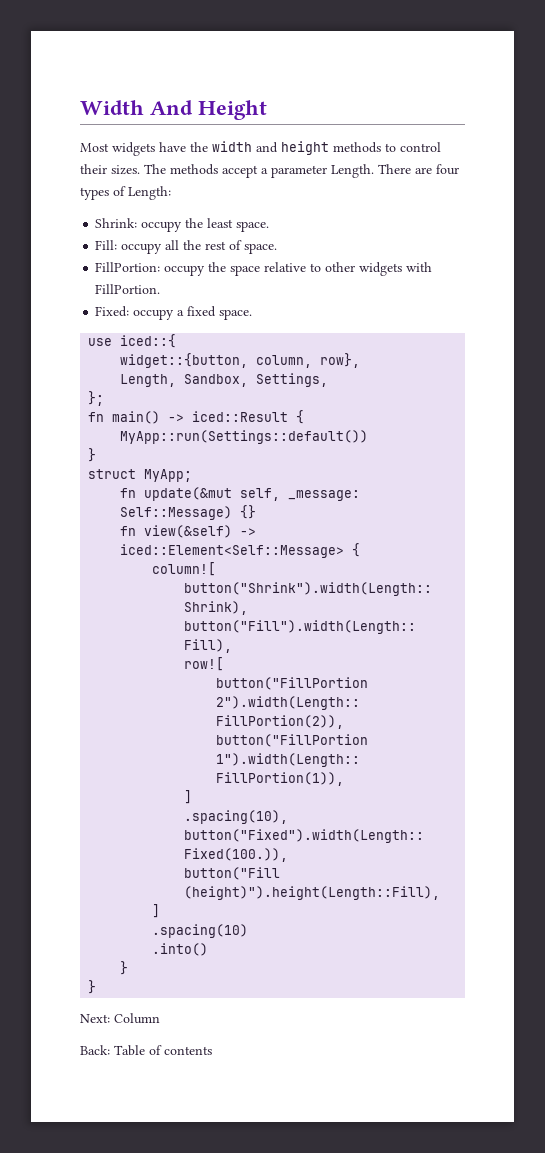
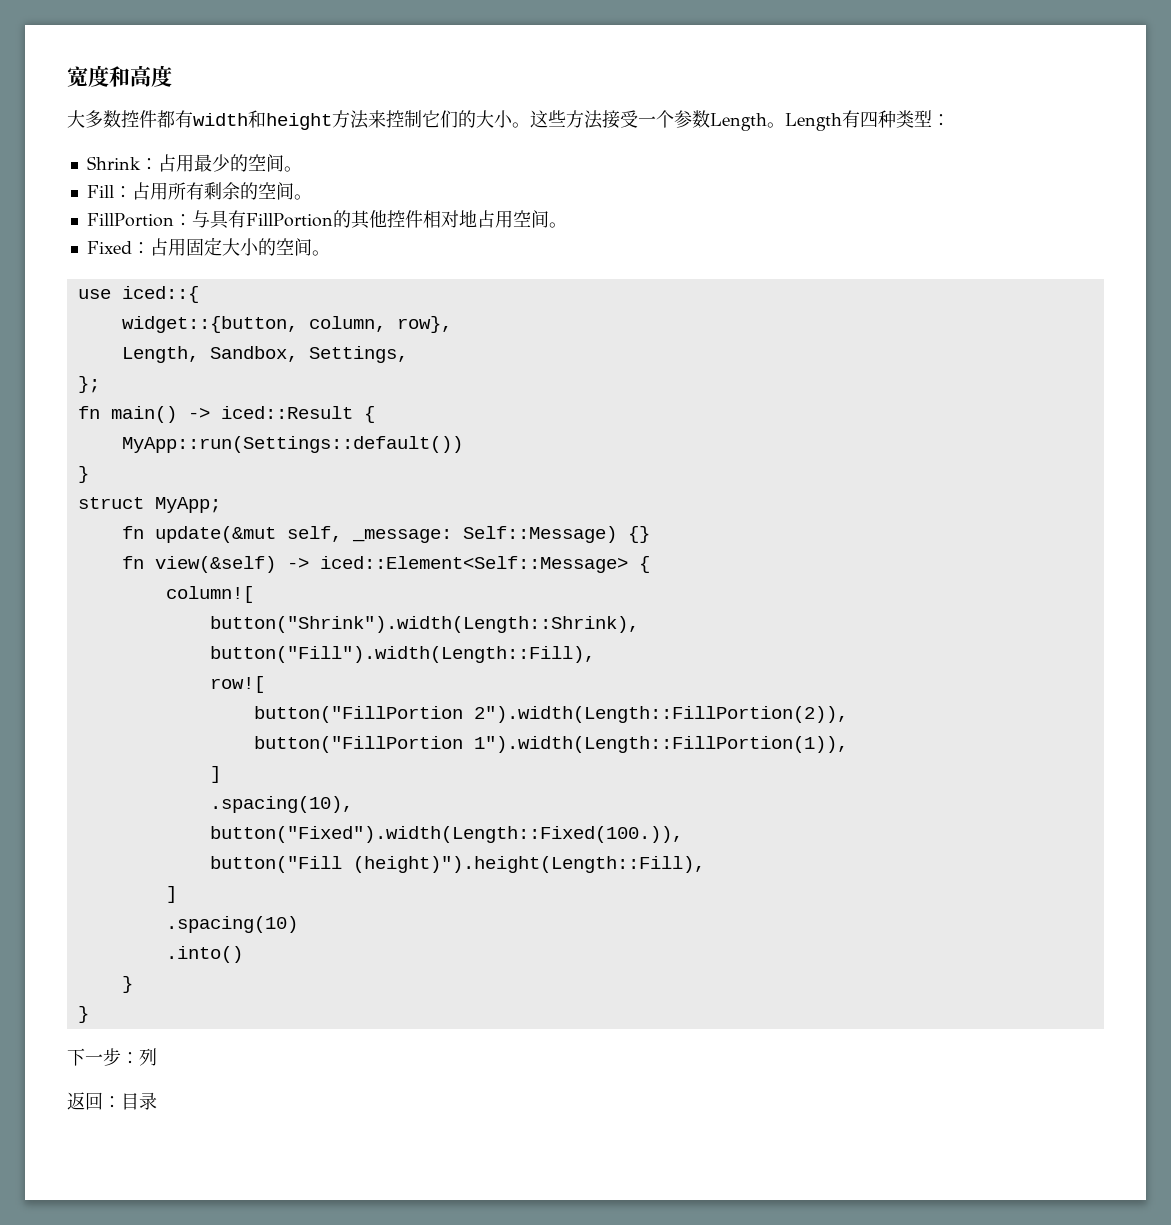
- Width And Height
- Most widgets have the width and height methods to control their sizes. The methods accept a parameter Length. There are four types of Length:
- Shrink: occupy the least space.
- Fill: occupy all the rest of space.
- FillPortion: occupy the space relative to other widgets with FillPortion.
- Fixed: occupy a fixed space.
+ 宽度和高度
+ 大多数控件都有width和height方法来控制它们的大小。这些方法接受一个参数Length。Length有四种类型：
+ Shrink：占用最少的空间。
+ Fill：占用所有剩余的空间。
+ FillPortion：与具有FillPortion的其他控件相对地占用空间。
+ Fixed：占用固定大小的空间。
- Next: Column
- Back: Table of contents
+ 下一步：列
+ 返回：目录

